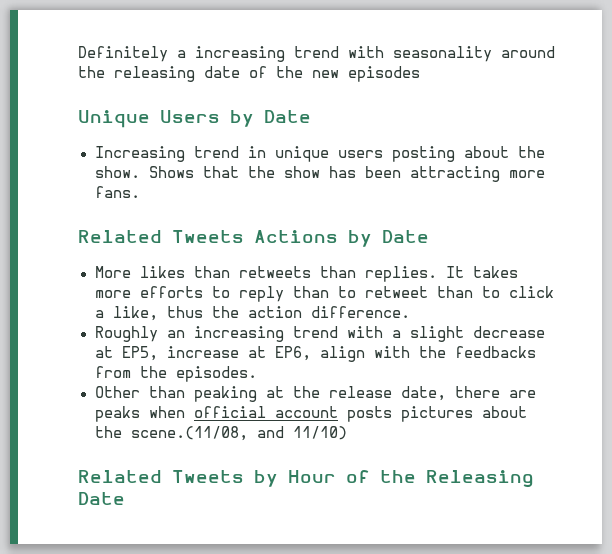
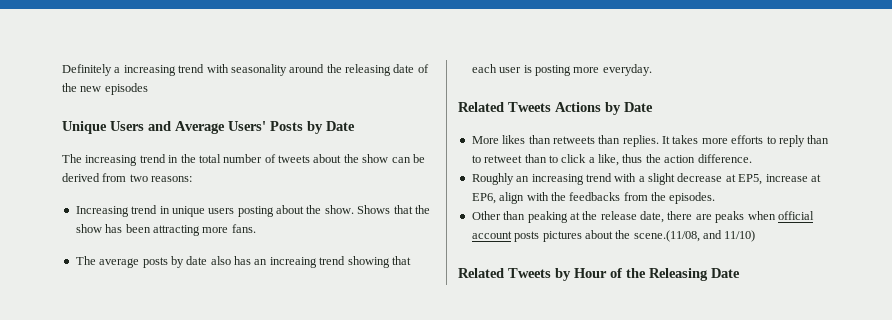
- Unique Users by Date
+ Unique Users and Average Users' Posts by Date
+ The increasing trend in the total number of tweets about the show can be derived from two reasons:
+ The average posts by date also has an increaing trend showing that each user is posting more everyday.

